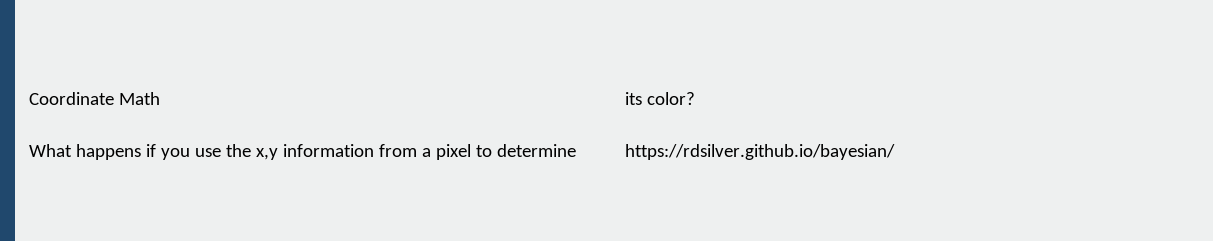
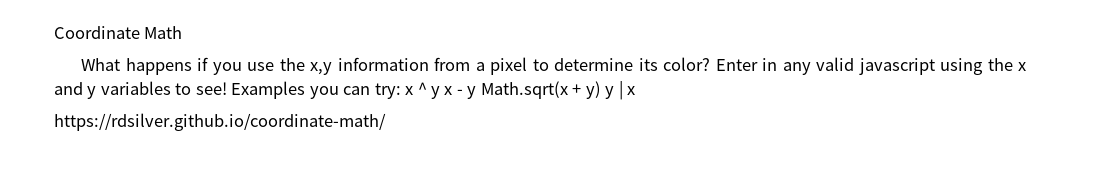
- What happens if you use the x,y information from a pixel to determine its color?
- https://rdsilver.github.io/bayesian/
+ What happens if you use the x,y information from a pixel to determine its color? Enter in any valid javascript using the x and y variables to see! Examples you can try: x ^ y x - y Math.sqrt(x + y) y | x
+ https://rdsilver.github.io/coordinate-math/

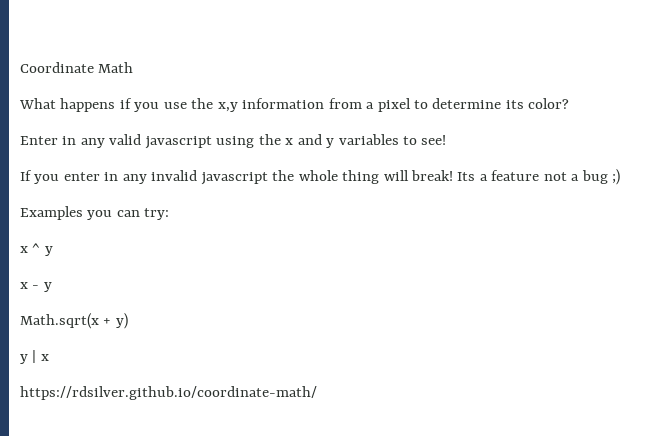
- What happens if you use the x,y information from a pixel to determine its color? Enter in any valid javascript using the x and y variables to see! Examples you can try: x ^ y x - y Math.sqrt(x + y) y | x
+ What happens if you use the x,y information from a pixel to determine its color?
+ Enter in any valid javascript using the x and y variables to see!
+ If you enter in any invalid javascript the whole thing will break! Its a feature not a bug ;)
+ Examples you can try:
+ x ^ y
+ x - y
+ Math.sqrt(x + y)
+ y | x

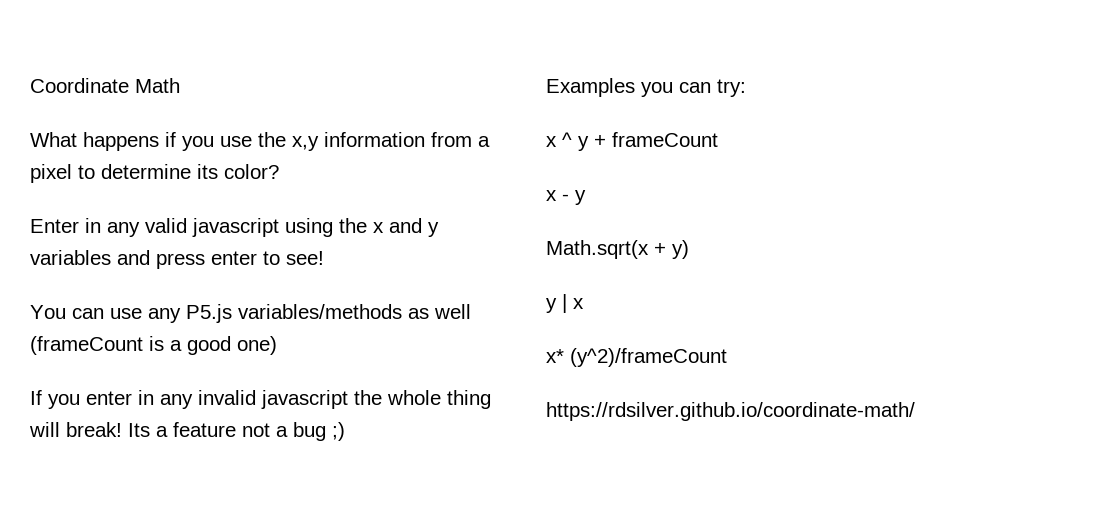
- Enter in any valid javascript using the x and y variables to see!
+ Enter in any valid javascript using the x and y variables and press enter to see!
+ You can use any P5.js variables/methods as well (frameCount is a good one)
- x ^ y
+ x ^ y + frameCount
+ x* (y^2)/frameCount

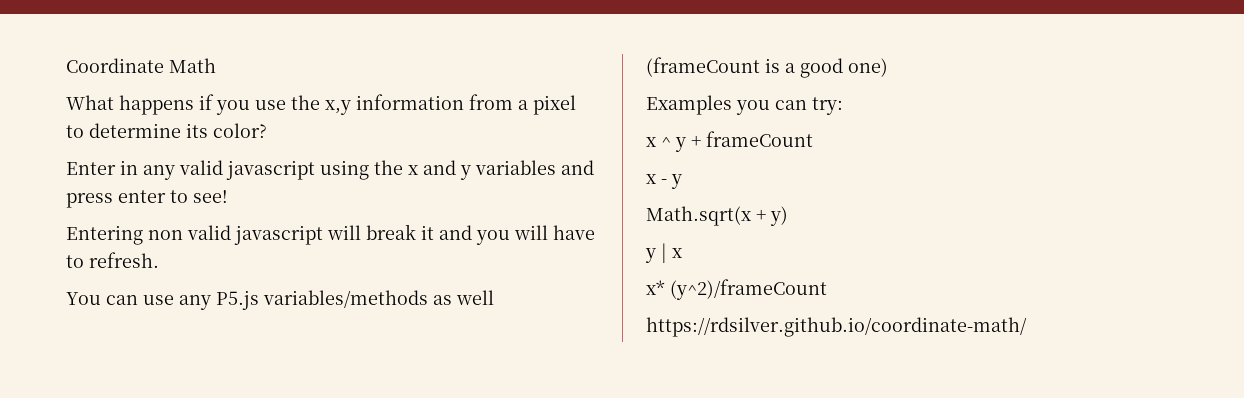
+ Entering non valid javascript will break it and you will have to refresh.
- If you enter in any invalid javascript the whole thing will break! Its a feature not a bug ;)

